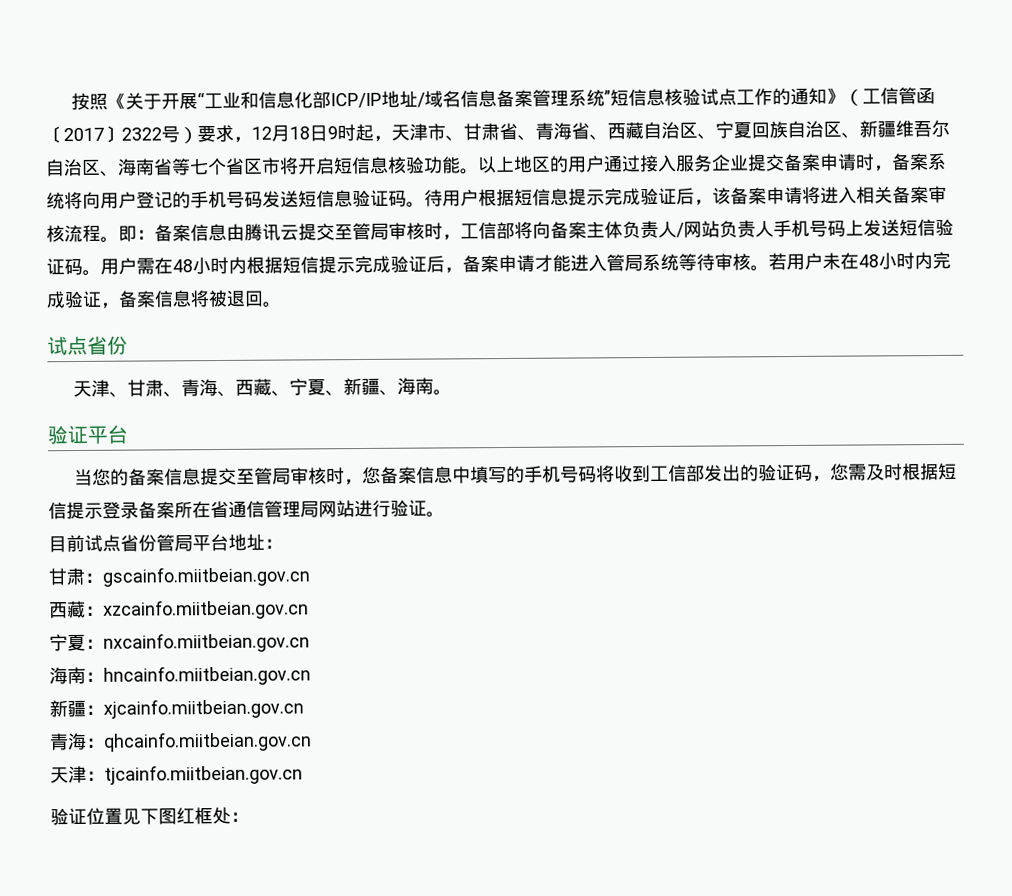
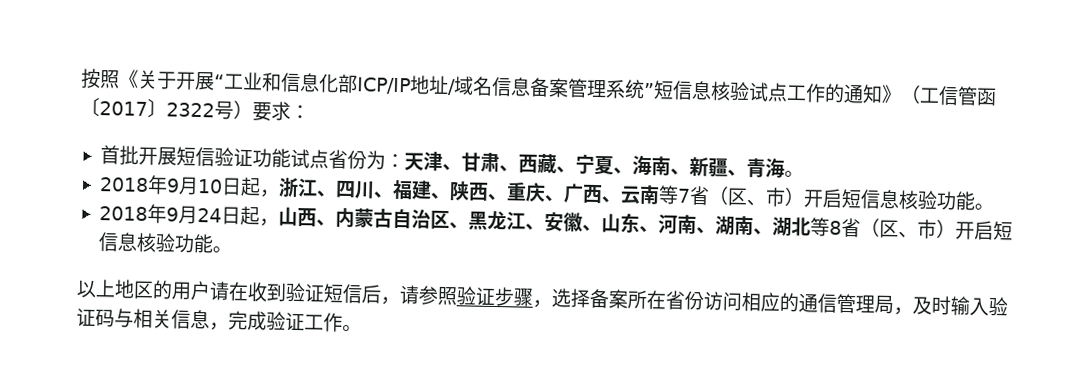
- 按照《关于开展“工业和信息化部ICP/IP地址/域名信息备案管理系统”短信息核验试点工作的通知》（工信管函〔2017〕2322号）要求，12月18日9时起，天津市、甘肃省、青海省、西藏自治区、宁夏回族自治区、新疆维吾尔自治区、海南省等七个省区市将开启短信息核验功能。以上地区的用户通过接入服务企业提交备案申请时，备案系统将向用户登记的手机号码发送短信息验证码。待用户根据短信息提示完成验证后，该备案申请将进入相关备案审核流程。即：备案信息由腾讯云提交至管局审核时，工信部将向备案主体负责人/网站负责人手机号码上发送短信验证码。用户需在48小时内根据短信提示完成验证后，备案申请才能进入管局系统等待审核。若用户未在48小时内完成验证，备案信息将被退回。
- 试点省份
- 天津、甘肃、青海、西藏、宁夏、新疆、海南。
- 验证平台
- 当您的备案信息提交至管局审核时，您备案信息中填写的手机号码将收到工信部发出的验证码，您需及时根据短信提示登录备案所在省通信管理局网站进行验证。
- 目前试点省份管局平台地址：
- 甘肃：gscainfo.miitbeian.gov.cn
- 西藏：xzcainfo.miitbeian.gov.cn
- 宁夏：nxcainfo.miitbeian.gov.cn
- 海南：hncainfo.miitbeian.gov.cn
- 新疆：xjcainfo.miitbeian.gov.cn
- 青海：qhcainfo.miitbeian.gov.cn
- 天津：tjcainfo.miitbeian.gov.cn
- 验证位置见下图红框处：
+ 按照《关于开展“工业和信息化部ICP/IP地址/域名信息备案管理系统”短信息核验试点工作的通知》（工信管函〔2017〕2322号）要求：
+ 首批开展短信验证功能试点省份为：天津、甘肃、西藏、宁夏、海南、新疆、青海。
+ 2018年9月10日起，浙江、四川、福建、陕西、重庆、广西、云南等7省（区、市）开启短信息核验功能。
+ 2018年9月24日起，山西、内蒙古自治区、黑龙江、安徽、山东、河南、湖南、湖北等8省（区、市）开启短信息核验功能。
+ 以上地区的用户请在收到验证短信后，请参照验证步骤，选择备案所在省份访问相应的通信管理局，及时输入验证码与相关信息，完成验证工作。

